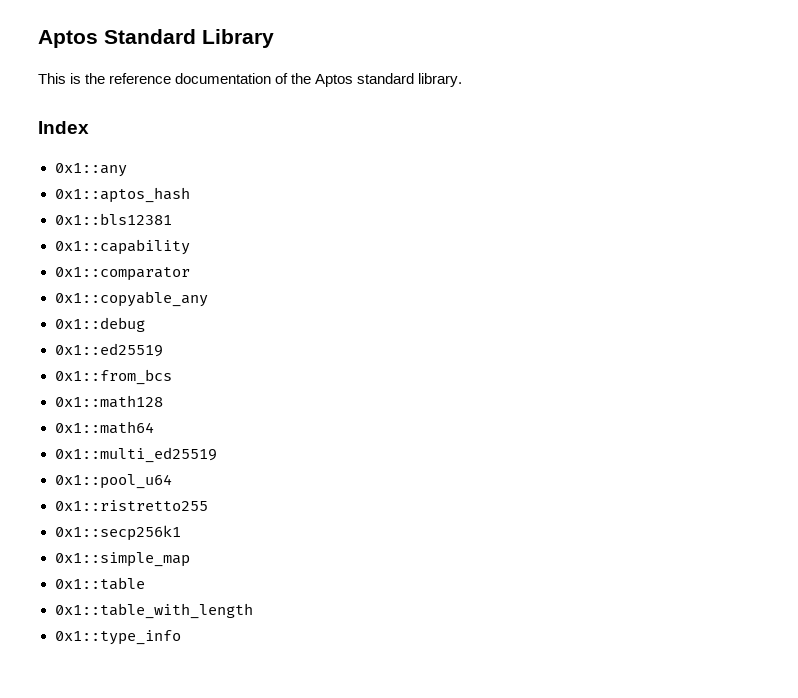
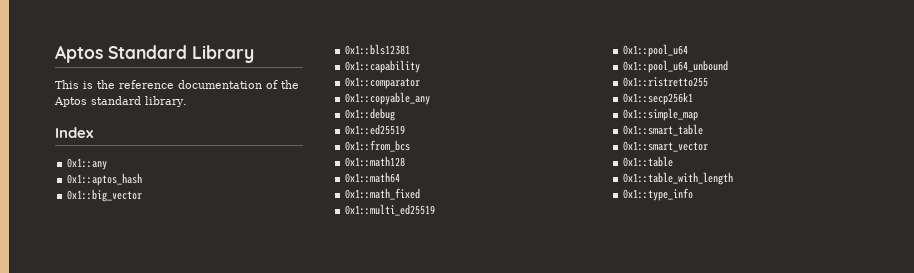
+ 0x1::big_vector
+ 0x1::math_fixed
+ 0x1::pool_u64_unbound
+ 0x1::smart_table
+ 0x1::smart_vector

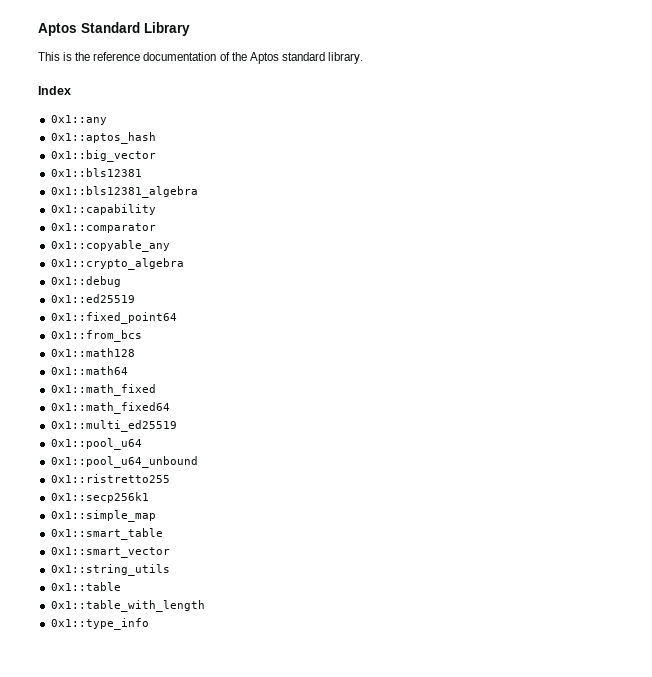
+ 0x1::bls12381_algebra
+ 0x1::crypto_algebra
+ 0x1::fixed_point64
+ 0x1::math_fixed64
+ 0x1::string_utils

